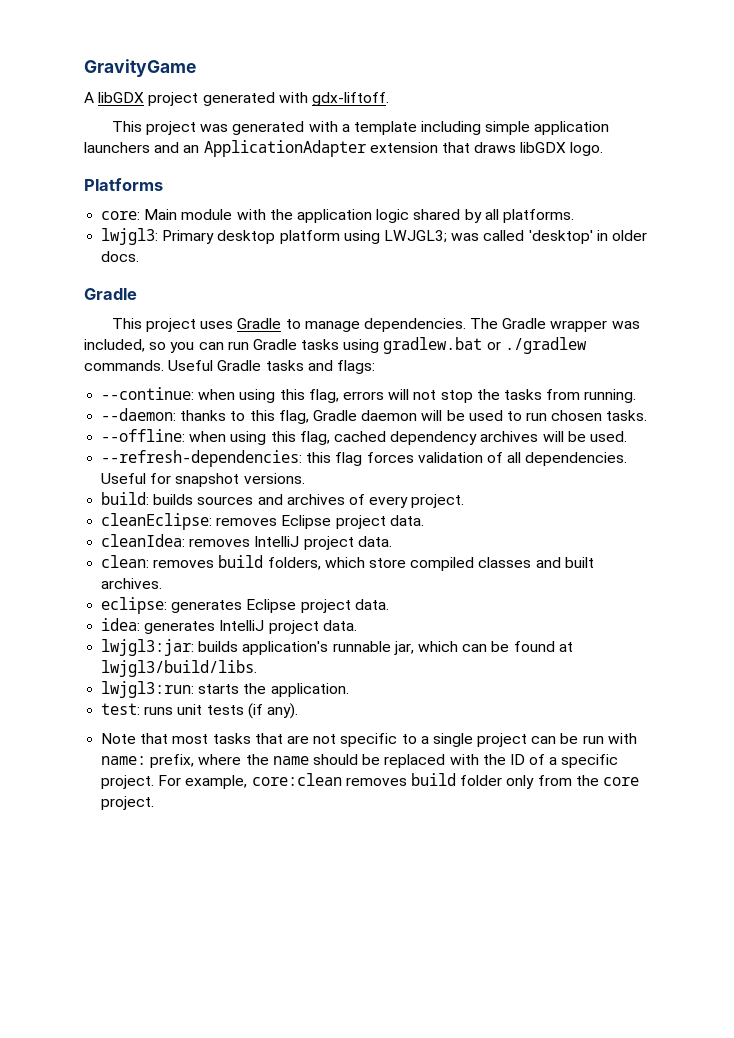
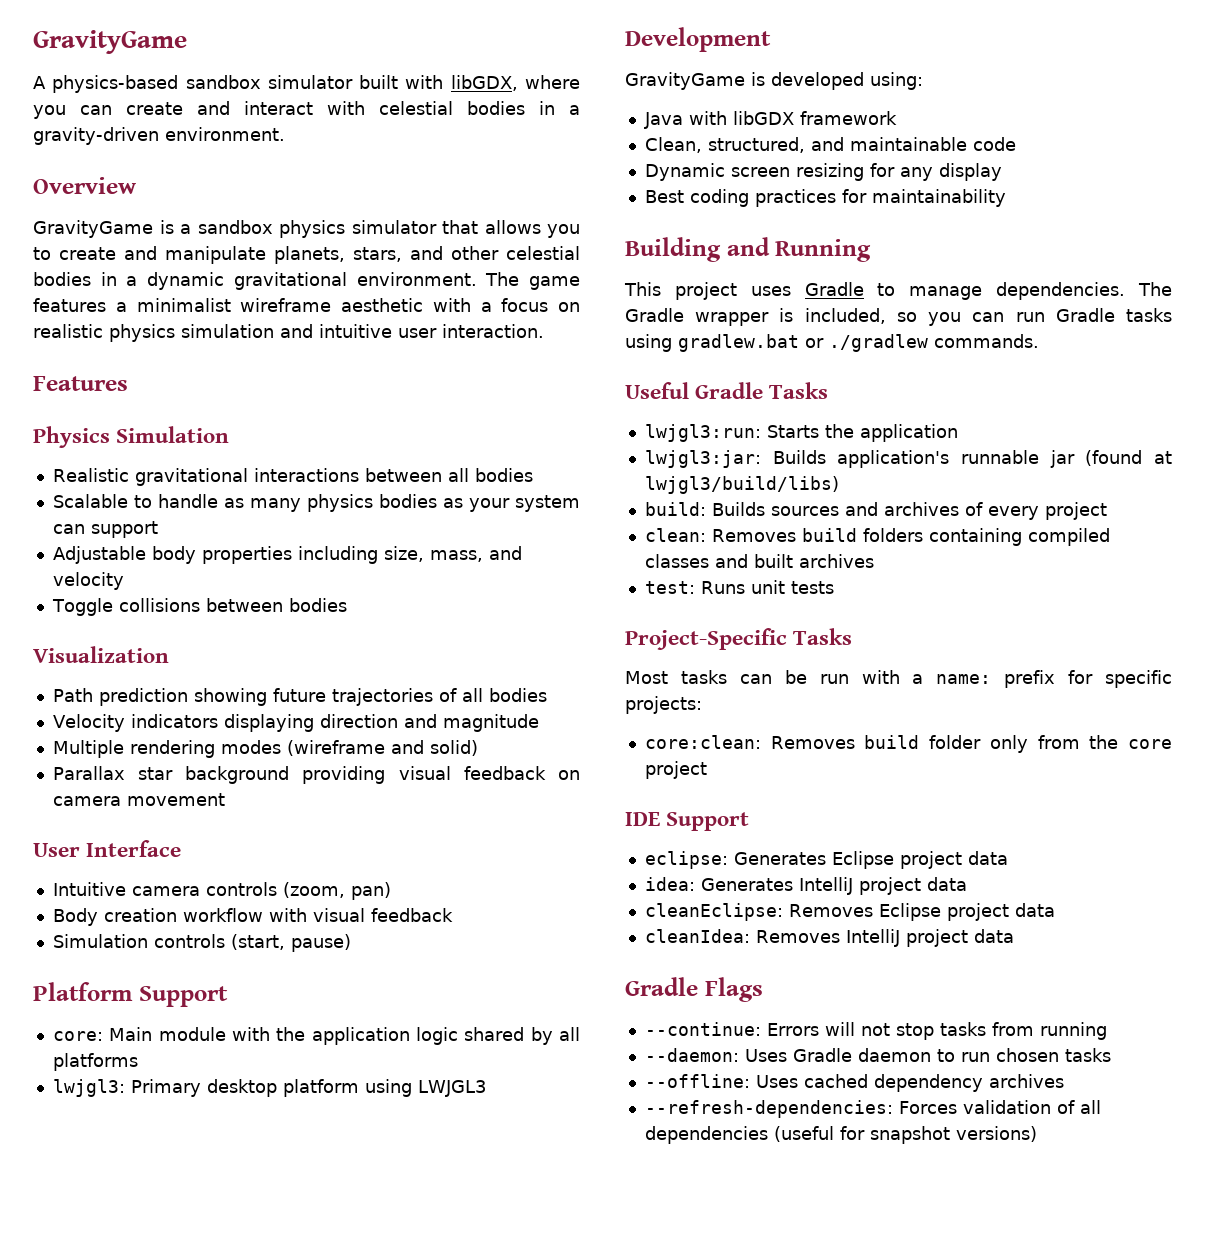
- A libGDX project generated with gdx-liftoff.
- This project was generated with a template including simple application launchers and an ApplicationAdapter extension that draws libGDX logo.
- Platforms
+ A physics-based sandbox simulator built with libGDX, where you can create and interact with celestial bodies in a gravity-driven environment.
+ Overview
+ GravityGame is a sandbox physics simulator that allows you to create and manipulate planets, stars, and other celestial bodies in a dynamic gravitational environment. The game features a minimalist wireframe aesthetic with a focus on realistic physics simulation and intuitive user interaction.
+ Features
+ Physics Simulation
+ Realistic gravitational interactions between all bodies
+ Scalable to handle as many physics bodies as your system can support
+ Adjustable body properties including size, mass, and velocity
+ Toggle collisions between bodies
+ Visualization
+ Path prediction showing future trajectories of all bodies
+ Velocity indicators displaying direction and magnitude
+ Multiple rendering modes (wireframe and solid)
+ Parallax star background providing visual feedback on camera movement
+ User Interface
+ Intuitive camera controls (zoom, pan)
+ Body creation workflow with visual feedback
+ Simulation controls (start, pause)
+ Platform Support
- core: Main module with the application logic shared by all platforms.
+ core: Main module with the application logic shared by all platforms
- lwjgl3: Primary desktop platform using LWJGL3; was called 'desktop' in older docs.
- Gradle
+ lwjgl3: Primary desktop platform using LWJGL3
+ Development
+ GravityGame is developed using:
+ Java with libGDX framework
+ Clean, structured, and maintainable code
+ Dynamic screen resizing for any display
+ Best coding practices for maintainability
+ Building and Running
- The Gradle wrapper was included, so you can run Gradle tasks using gradlew.bat or ./gradlew commands. Useful Gradle tasks and flags:
- --continue: when using this flag, errors will not stop the tasks from running.
- --daemon: thanks to this flag, Gradle daemon will be used to run chosen tasks.
- --offline: when using this flag, cached dependency archives will be used.
- --refresh-dependencies: this flag forces validation of all dependencies. Useful for snapshot versions.
+ The Gradle wrapper is included, so you can run Gradle tasks using gradlew.bat or ./gradlew commands.
+ Useful Gradle Tasks
+ lwjgl3:run: Starts the application
+ lwjgl3:jar: Builds application's runnable jar (found at lwjgl3/build/libs)
- build: builds sources and archives of every project.
- cleanEclipse: removes Eclipse project data.
- cleanIdea: removes IntelliJ project data.
- clean: removes build folders, which store compiled classes and built archives.
- eclipse: generates Eclipse project data.
- idea: generates IntelliJ project data.
- lwjgl3:jar: builds application's runnable jar, which can be found at lwjgl3/build/libs.
- lwjgl3:run: starts the application.
+ build: Builds sources and archives of every project
+ clean: Removes build folders containing compiled classes and built archives
- test: runs unit tests (if any).
- Note that most tasks that are not specific to a single project can be run with name: prefix, where the name should be replaced with the ID of a specific project. For example, core:clean removes build folder only from the core project.
+ test: Runs unit tests
+ Project-Specific Tasks
+ Most tasks can be run with a name: prefix for specific projects:
+ core:clean: Removes build folder only from the core project
+ IDE Support
+ eclipse: Generates Eclipse project data
+ idea: Generates IntelliJ project data
+ cleanEclipse: Removes Eclipse project data
+ cleanIdea: Removes IntelliJ project data
+ Gradle Flags
+ --continue: Errors will not stop tasks from running
+ --daemon: Uses Gradle daemon to run chosen tasks
+ --offline: Uses cached dependency archives
+ --refresh-dependencies: Forces validation of all dependencies (useful for snapshot versions)

